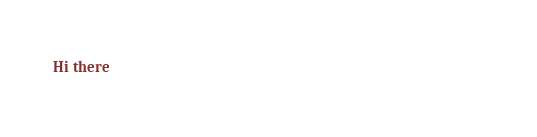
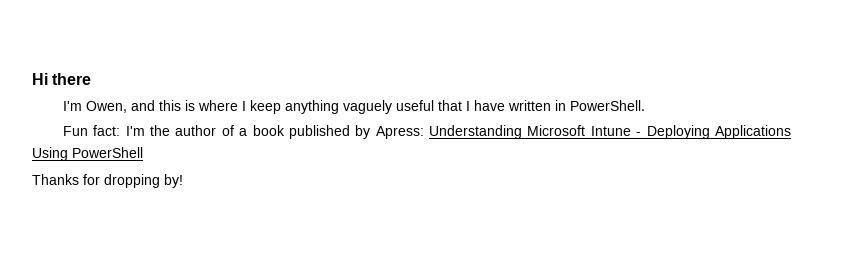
+ I'm Owen, and this is where I keep anything vaguely useful that I have written in PowerShell.
+ Fun fact: I'm the author of a book published by Apress: Understanding Microsoft Intune - Deploying Applications Using PowerShell
+ Thanks for dropping by!

